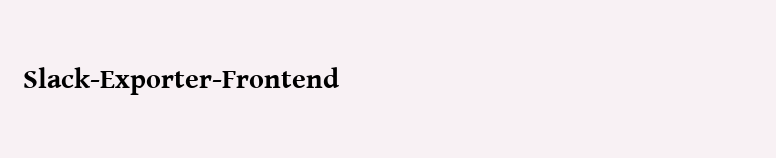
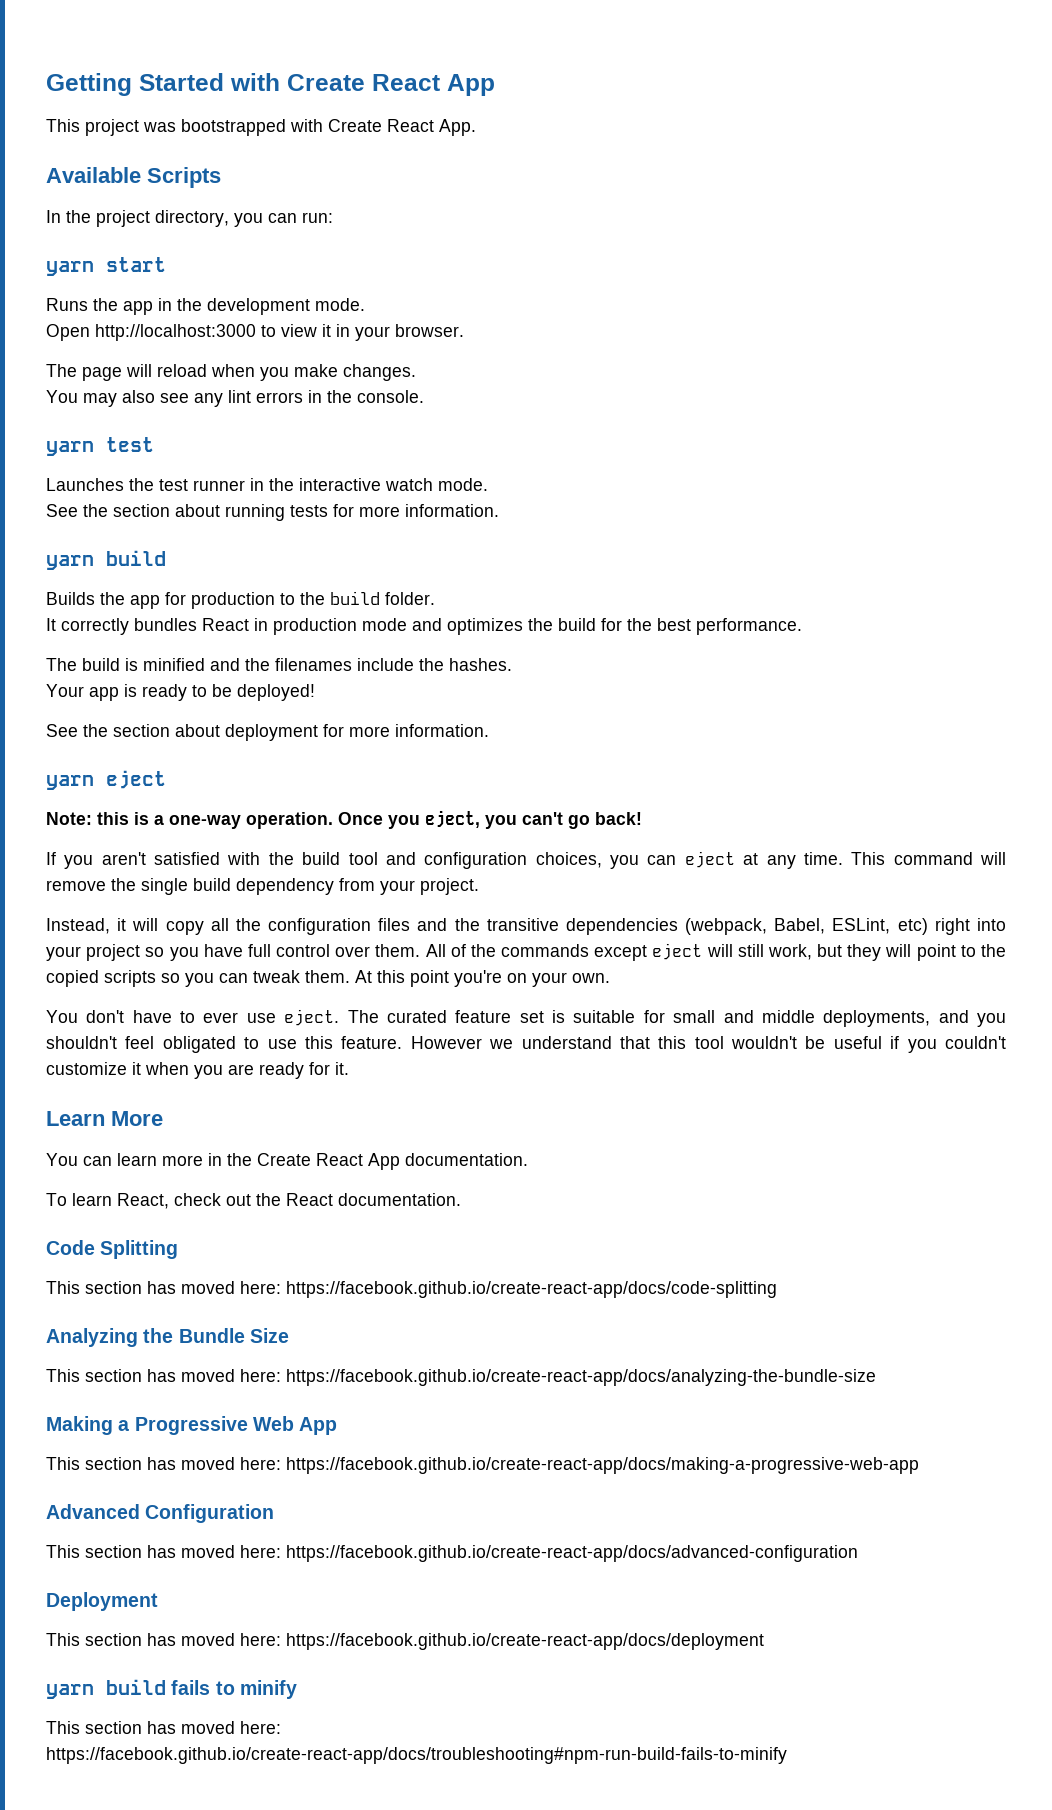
- Slack-Exporter-Frontend
+ Getting Started with Create React App
+ This project was bootstrapped with Create React App.
+ Available Scripts
+ In the project directory, you can run:
+ yarn start
+ Runs the app in the development mode.
+ Open http://localhost:3000 to view it in your browser.
+ The page will reload when you make changes.
+ You may also see any lint errors in the console.
+ yarn test
+ Launches the test runner in the interactive watch mode.
+ See the section about running tests for more information.
+ yarn build
+ Builds the app for production to the build folder.
+ It correctly bundles React in production mode and optimizes the build for the best performance.
+ The build is minified and the filenames include the hashes.
+ Your app is ready to be deployed!
+ See the section about deployment for more information.
+ yarn eject
+ Note: this is a one-way operation. Once you eject, you can't go back!
+ If you aren't satisfied with the build tool and configuration choices, you can eject at any time. This command will remove the single build dependency from your project.
+ Instead, it will copy all the configuration files and the transitive dependencies (webpack, Babel, ESLint, etc) right into your project so you have full control over them. All of the commands except eject will still work, but they will point to the copied scripts so you can tweak them. At this point you're on your own.
+ You don't have to ever use eject. The curated feature set is suitable for small and middle deployments, and you shouldn't feel obligated to use this feature. However we understand that this tool wouldn't be useful if you couldn't customize it when you are ready for it.
+ Learn More
+ You can learn more in the Create React App documentation.
+ To learn React, check out the React documentation.
+ Code Splitting
+ This section has moved here: https://facebook.github.io/create-react-app/docs/code-splitting
+ Analyzing the Bundle Size
+ This section has moved here: https://facebook.github.io/create-react-app/docs/analyzing-the-bundle-size
+ Making a Progressive Web App
+ This section has moved here: https://facebook.github.io/create-react-app/docs/making-a-progressive-web-app
+ Advanced Configuration
+ This section has moved here: https://facebook.github.io/create-react-app/docs/advanced-configuration
+ Deployment
+ This section has moved here: https://facebook.github.io/create-react-app/docs/deployment
+ yarn build fails to minify
+ This section has moved here: https://facebook.github.io/create-react-app/docs/troubleshooting#npm-run-build-fails-to-minify

